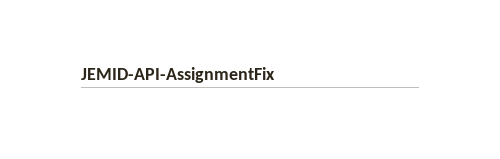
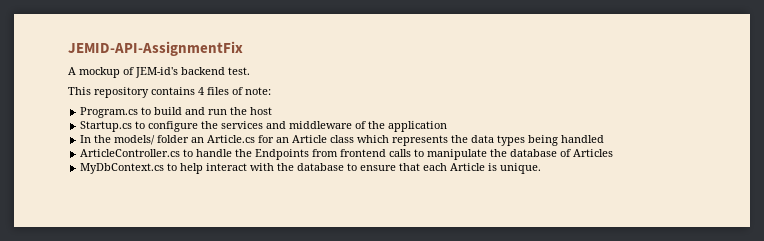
+ A mockup of JEM-id's backend test.
+ This repository contains 4 files of note:
+ Program.cs to build and run the host
+ Startup.cs to configure the services and middleware of the application
+ In the models/ folder an Article.cs for an Article class which represents the data types being handled
+ ArticleController.cs to handle the Endpoints from frontend calls to manipulate the database of Articles
+ MyDbContext.cs to help interact with the database to ensure that each Article is unique.

